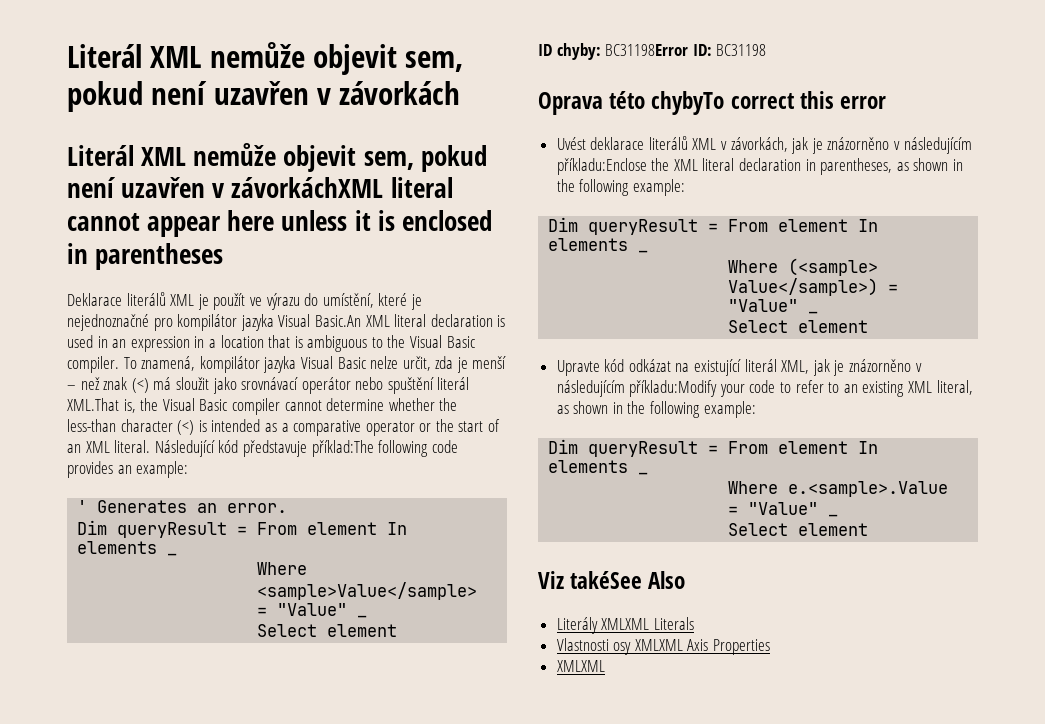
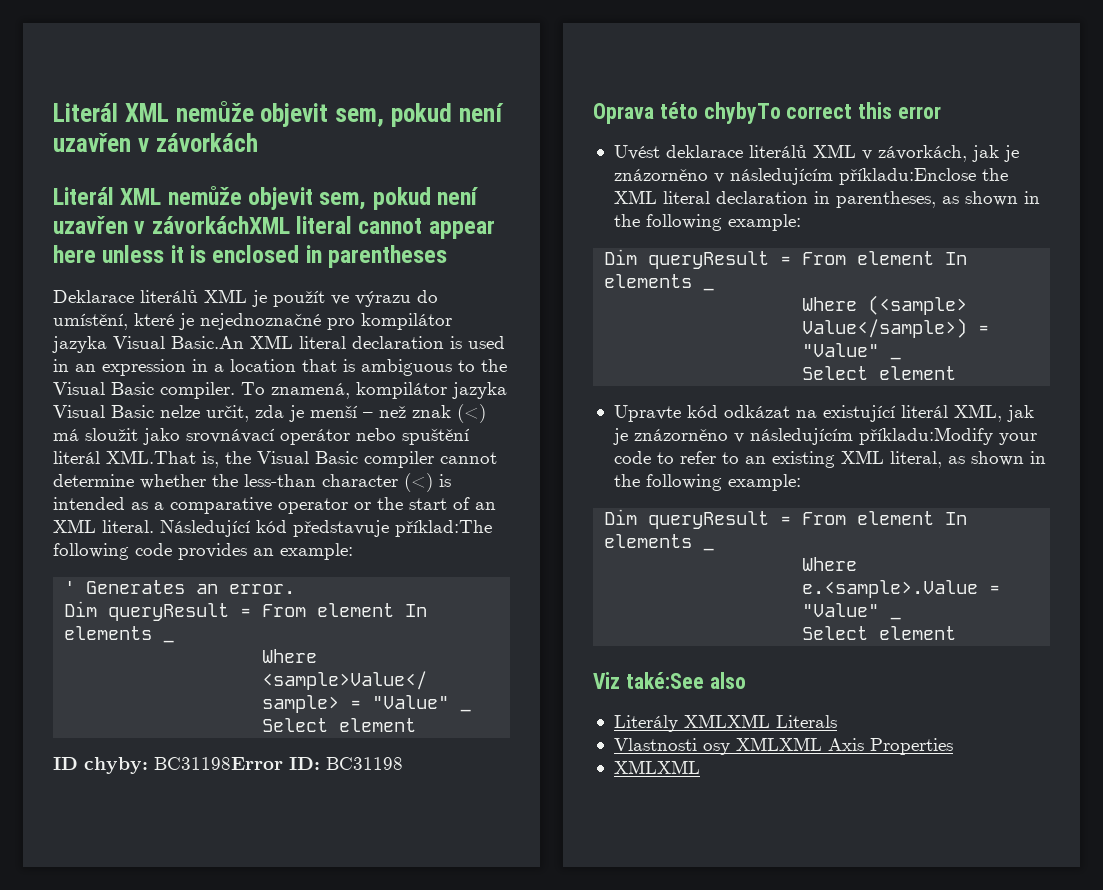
- Viz takéSee Also
+ Viz také:See also

